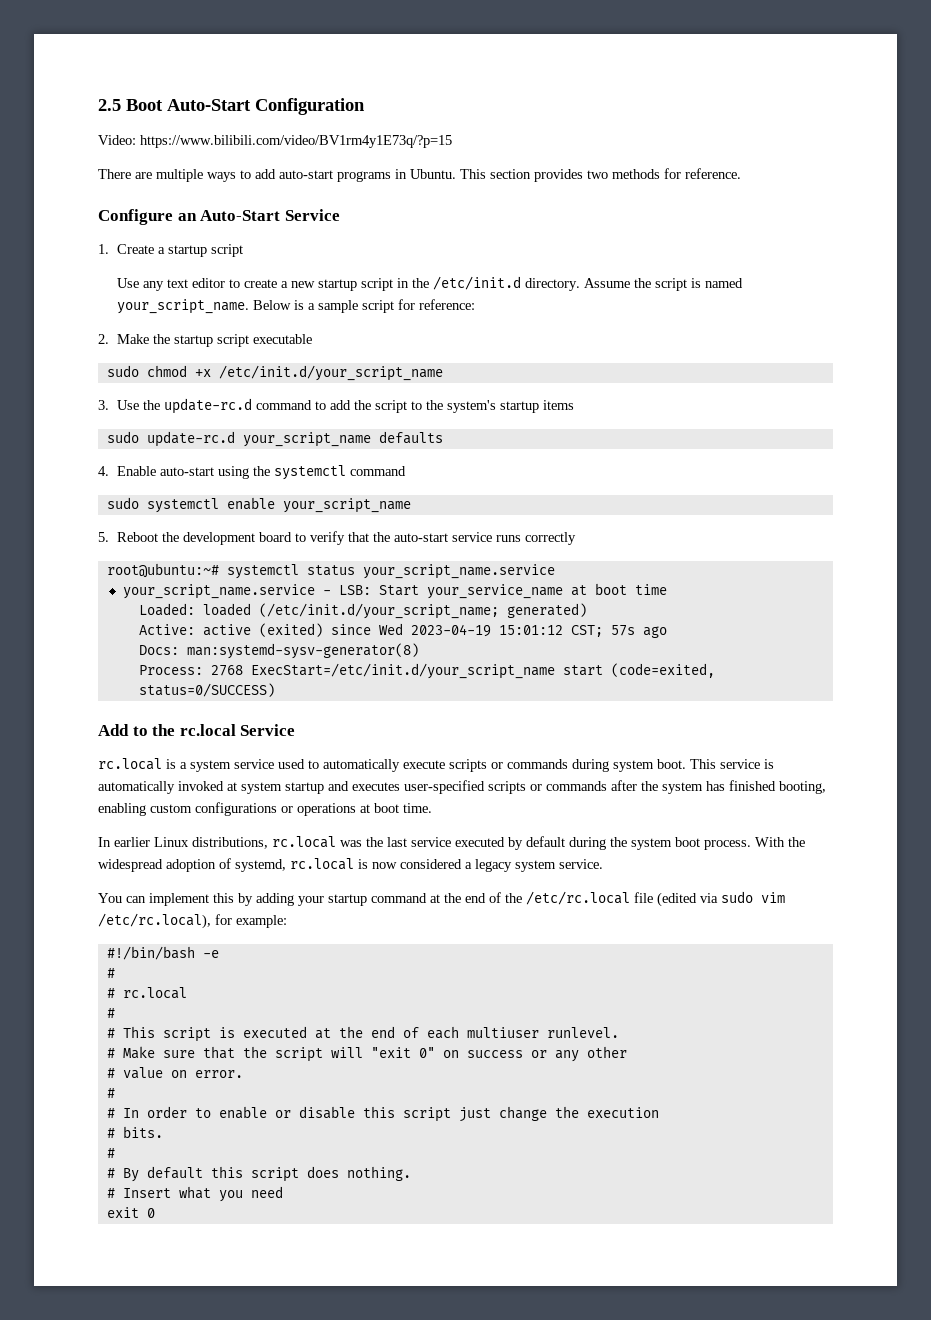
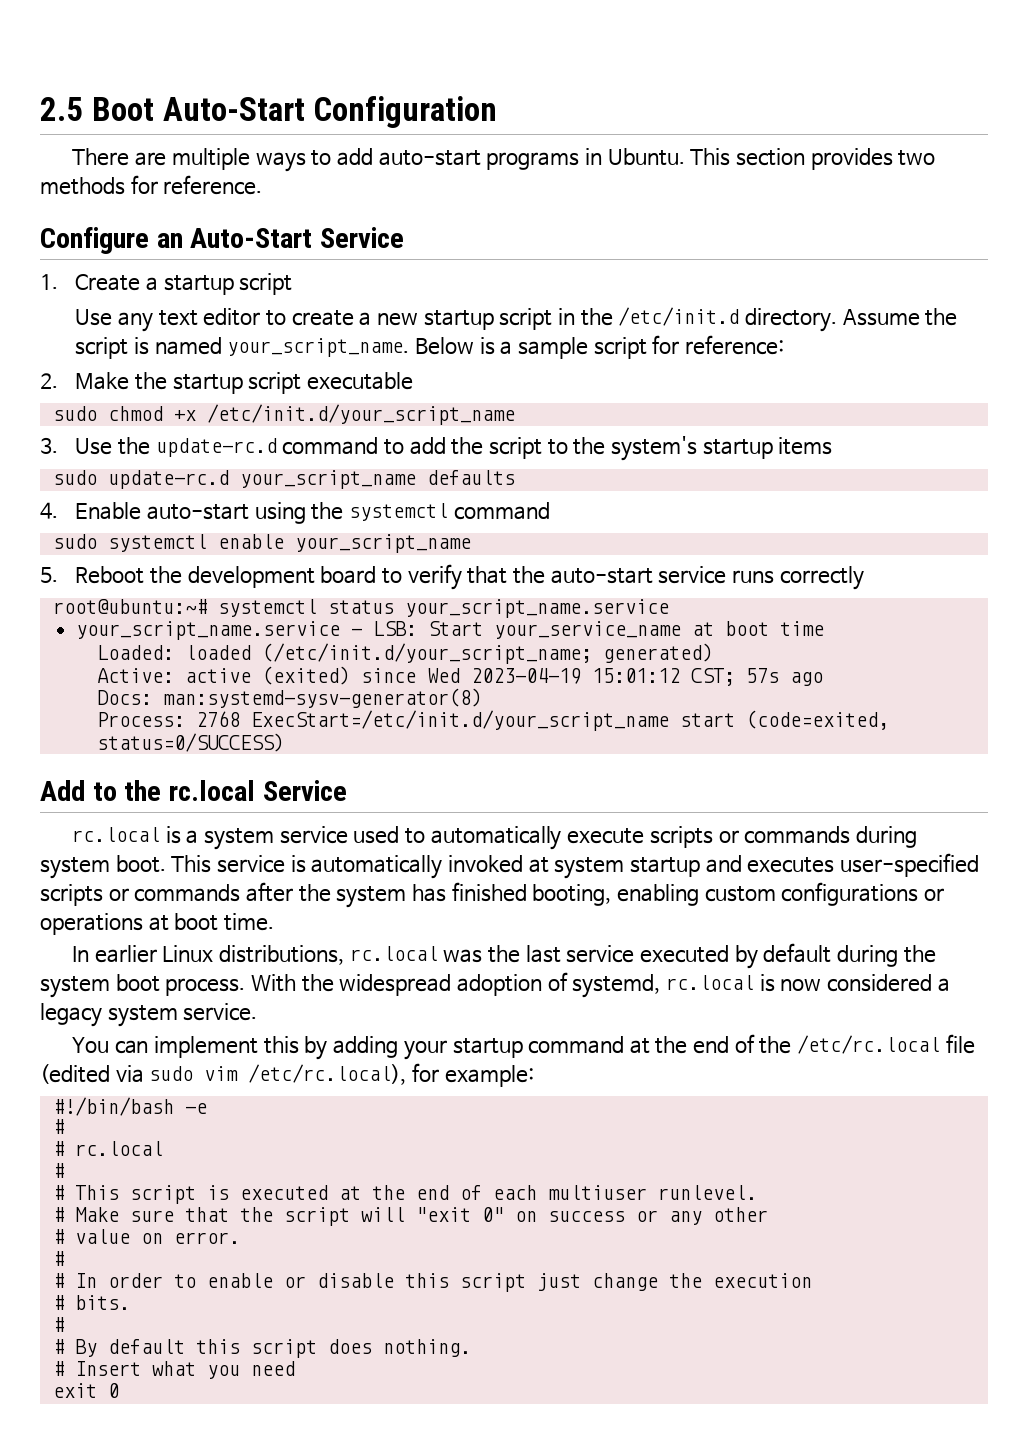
- Video: https://www.bilibili.com/video/BV1rm4y1E73q/?p=15

